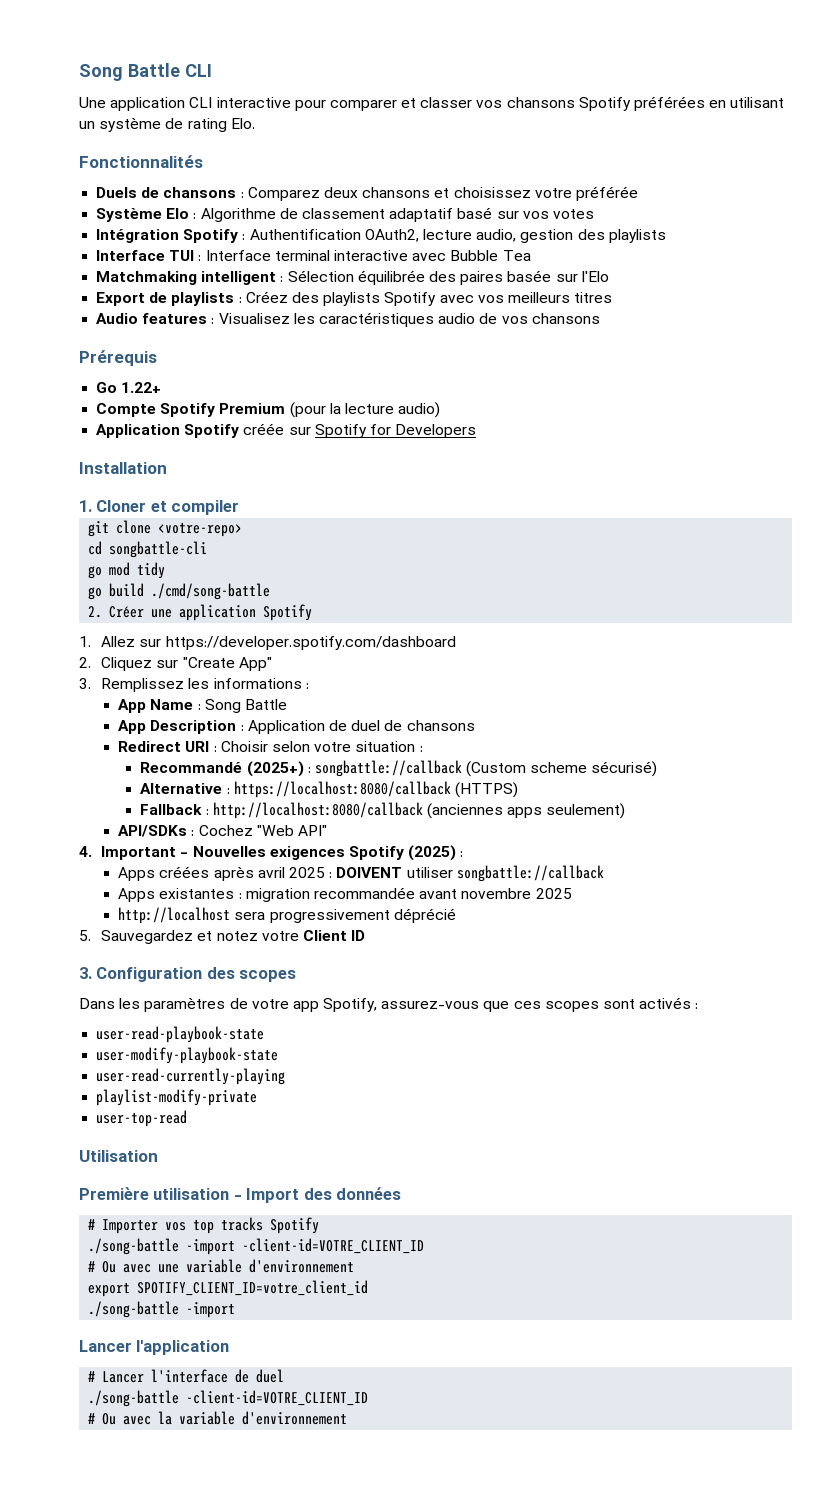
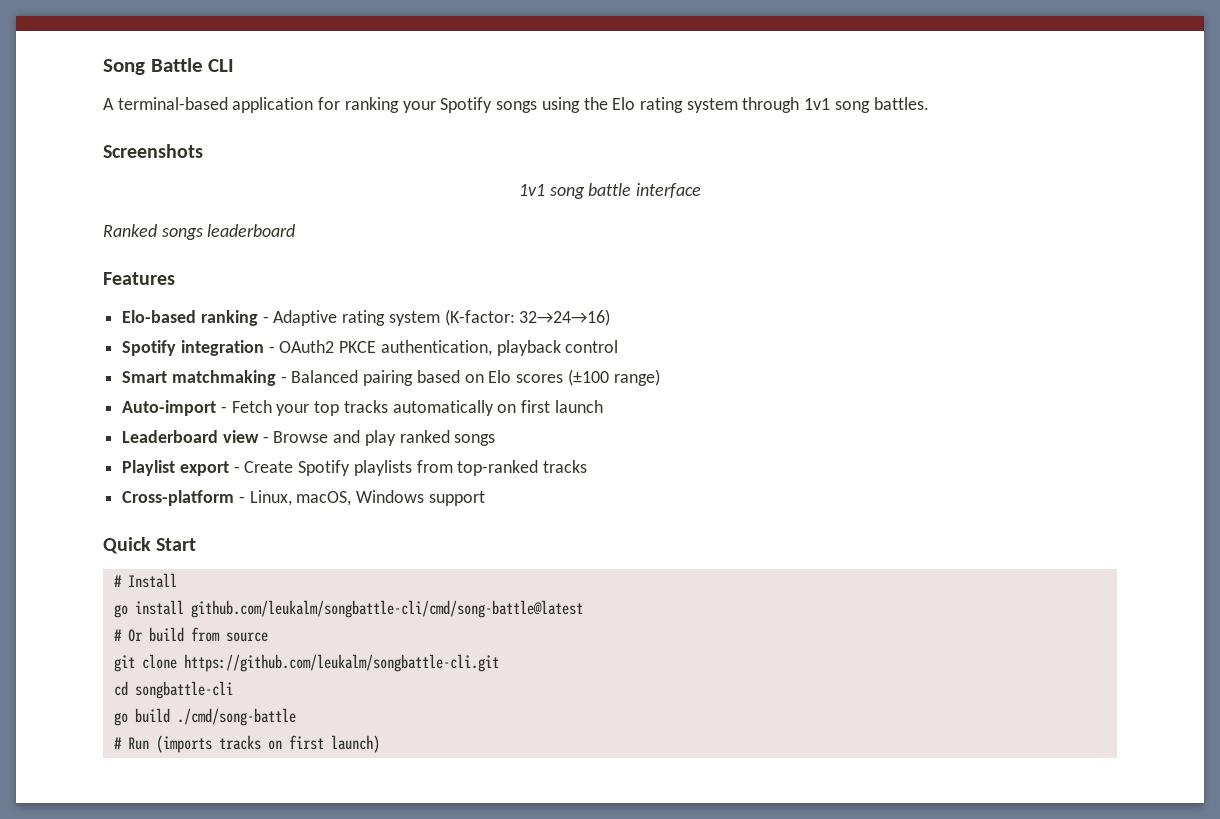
- Une application CLI interactive pour comparer et classer vos chansons Spotify préférées en utilisant un système de rating Elo.
- Fonctionnalités
- Duels de chansons : Comparez deux chansons et choisissez votre préférée
- Système Elo : Algorithme de classement adaptatif basé sur vos votes
- Intégration Spotify : Authentification OAuth2, lecture audio, gestion des playlists
- Interface TUI : Interface terminal interactive avec Bubble Tea
- Matchmaking intelligent : Sélection équilibrée des paires basée sur l'Elo
- Export de playlists : Créez des playlists Spotify avec vos meilleurs titres
- Audio features : Visualisez les caractéristiques audio de vos chansons
- Prérequis
- Go 1.22+
- Compte Spotify Premium (pour la lecture audio)
- Application Spotify créée sur Spotify for Developers
- Installation
- 1. Cloner et compiler
+ A terminal-based application for ranking your Spotify songs using the Elo rating system through 1v1 song battles.
+ Screenshots
+ 1v1 song battle interface
+ Ranked songs leaderboard
+ Features
+ Elo-based ranking - Adaptive rating system (K-factor: 32→24→16)
+ Spotify integration - OAuth2 PKCE authentication, playback control
+ Smart matchmaking - Balanced pairing based on Elo scores (±100 range)
+ Auto-import - Fetch your top tracks automatically on first launch
+ Leaderboard view - Browse and play ranked songs
+ Playlist export - Create Spotify playlists from top-ranked tracks
+ Cross-platform - Linux, macOS, Windows support
+ Quick Start
+ # Install
+ go install github.com/leukalm/songbattle-cli/cmd/song-battle@latest
+ # Or build from source
- git clone <votre-repo>
+ git clone https://github.com/leukalm/songbattle-cli.git
- go mod tidy
- 2. Créer une application Spotify
- 1. Allez sur https://developer.spotify.com/dashboard
- 2. Cliquez sur "Create App"
- 3. Remplissez les informations :
- App Name : Song Battle
- App Description : Application de duel de chansons
- Redirect URI : Choisir selon votre situation :
- Recommandé (2025+) : songbattle://callback (Custom scheme sécurisé)
- Alternative : https://localhost:8080/callback (HTTPS)
- Fallback : http://localhost:8080/callback (anciennes apps seulement)
- API/SDKs : Cochez "Web API"
- 4. Important - Nouvelles exigences Spotify (2025) :
- Apps créées après avril 2025 : DOIVENT utiliser songbattle://callback
- Apps existantes : migration recommandée avant novembre 2025
- http://localhost sera progressivement déprécié
- 5. Sauvegardez et notez votre Client ID
- 3. Configuration des scopes
- Dans les paramètres de votre app Spotify, assurez-vous que ces scopes sont activés :
- user-read-playbook-state
- user-modify-playbook-state
- user-read-currently-playing
- playlist-modify-private
- user-top-read
- Utilisation
- Première utilisation - Import des données
- # Importer vos top tracks Spotify
- ./song-battle -import -client-id=VOTRE_CLIENT_ID
- # Ou avec une variable d'environnement
- export SPOTIFY_CLIENT_ID=votre_client_id
- ./song-battle -import
- Lancer l'application
- # Lancer l'interface de duel
- ./song-battle -client-id=VOTRE_CLIENT_ID
- # Ou avec la variable d'environnement
+ # Run (imports tracks on first launch)

